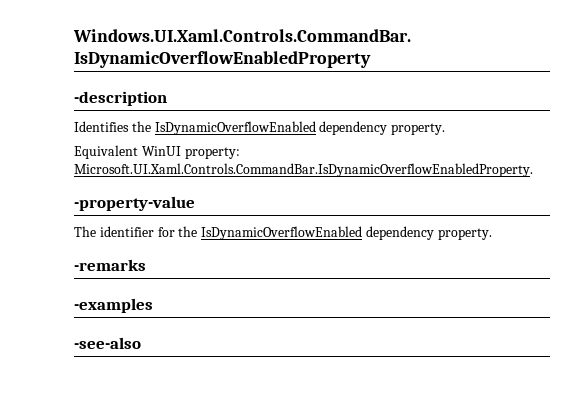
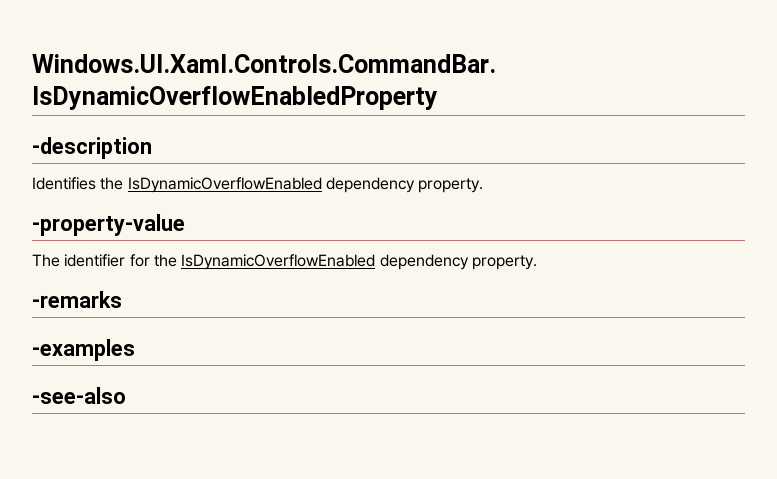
- Equivalent WinUI property: Microsoft.UI.Xaml.Controls.CommandBar.IsDynamicOverflowEnabledProperty.

